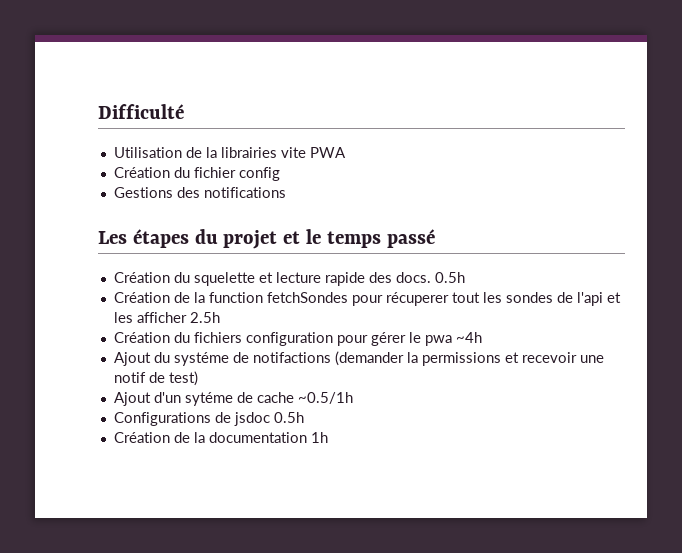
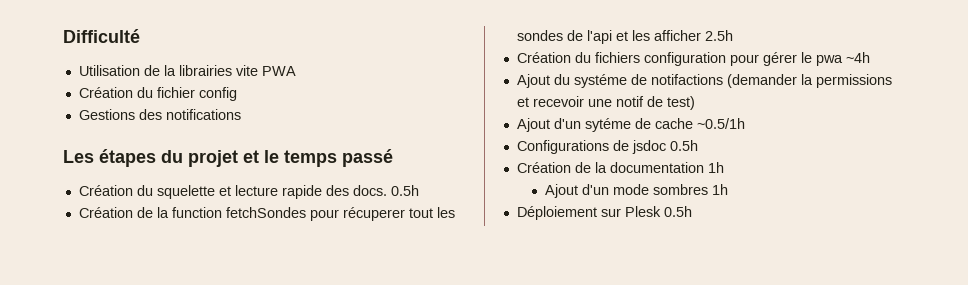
+ Ajout d'un mode sombres 1h
+ Déploiement sur Plesk 0.5h

